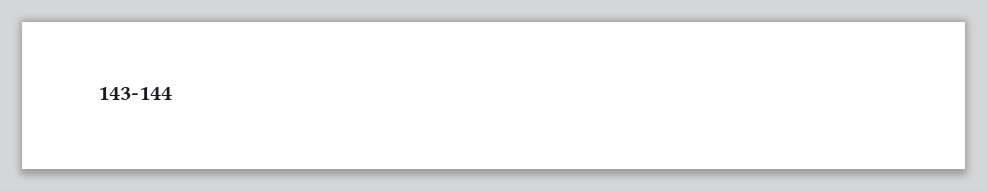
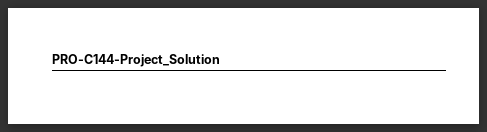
- 143-144
+ PRO-C144-Project_Solution

